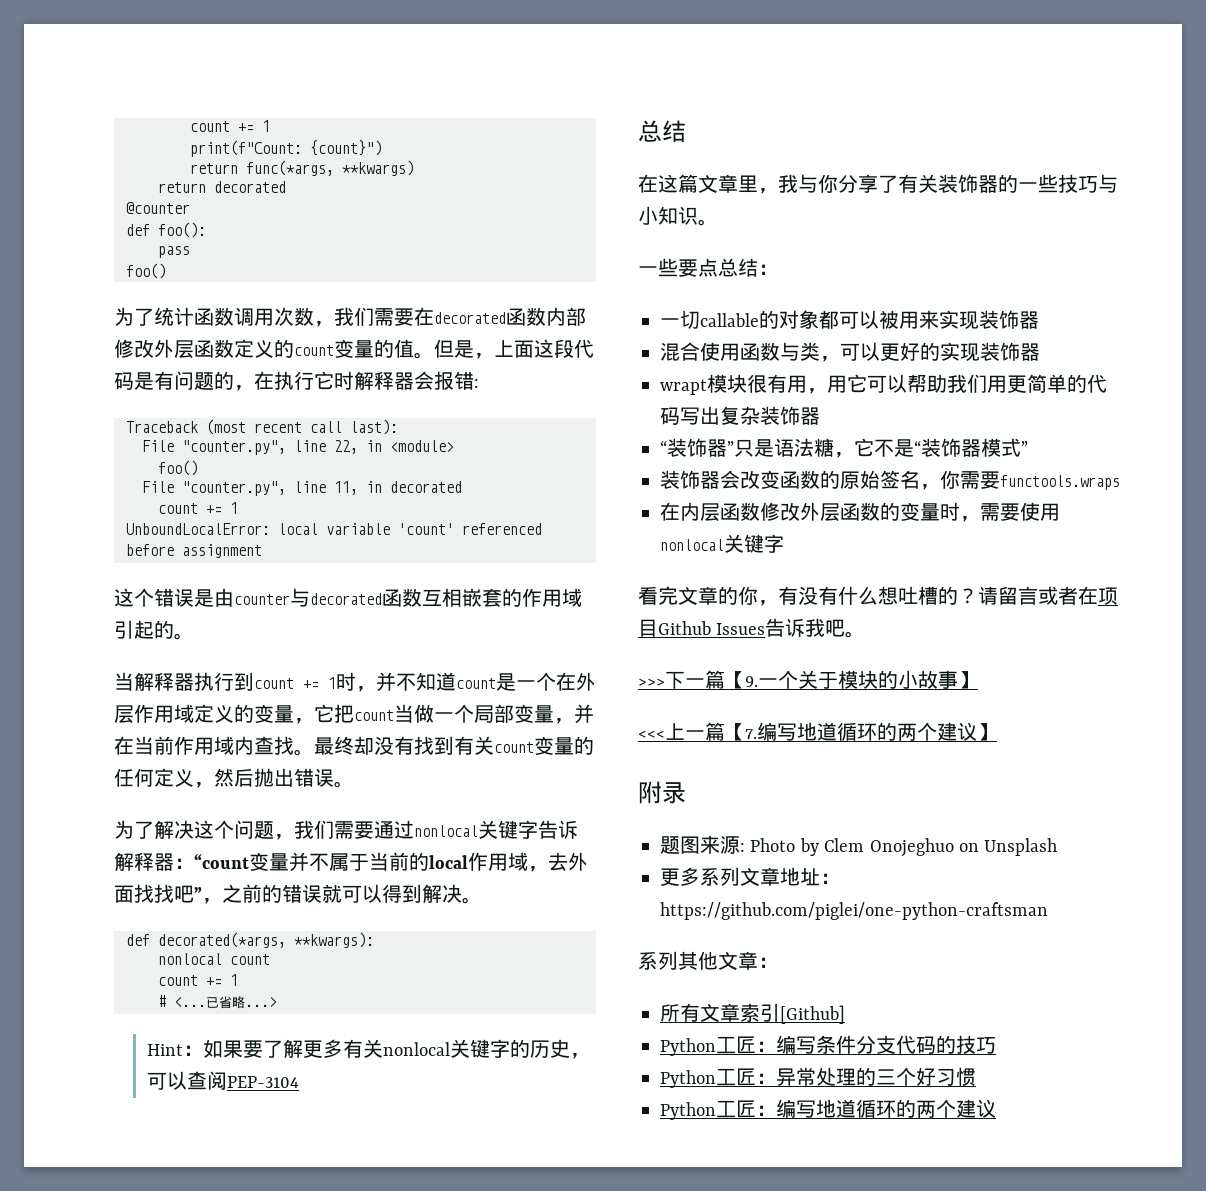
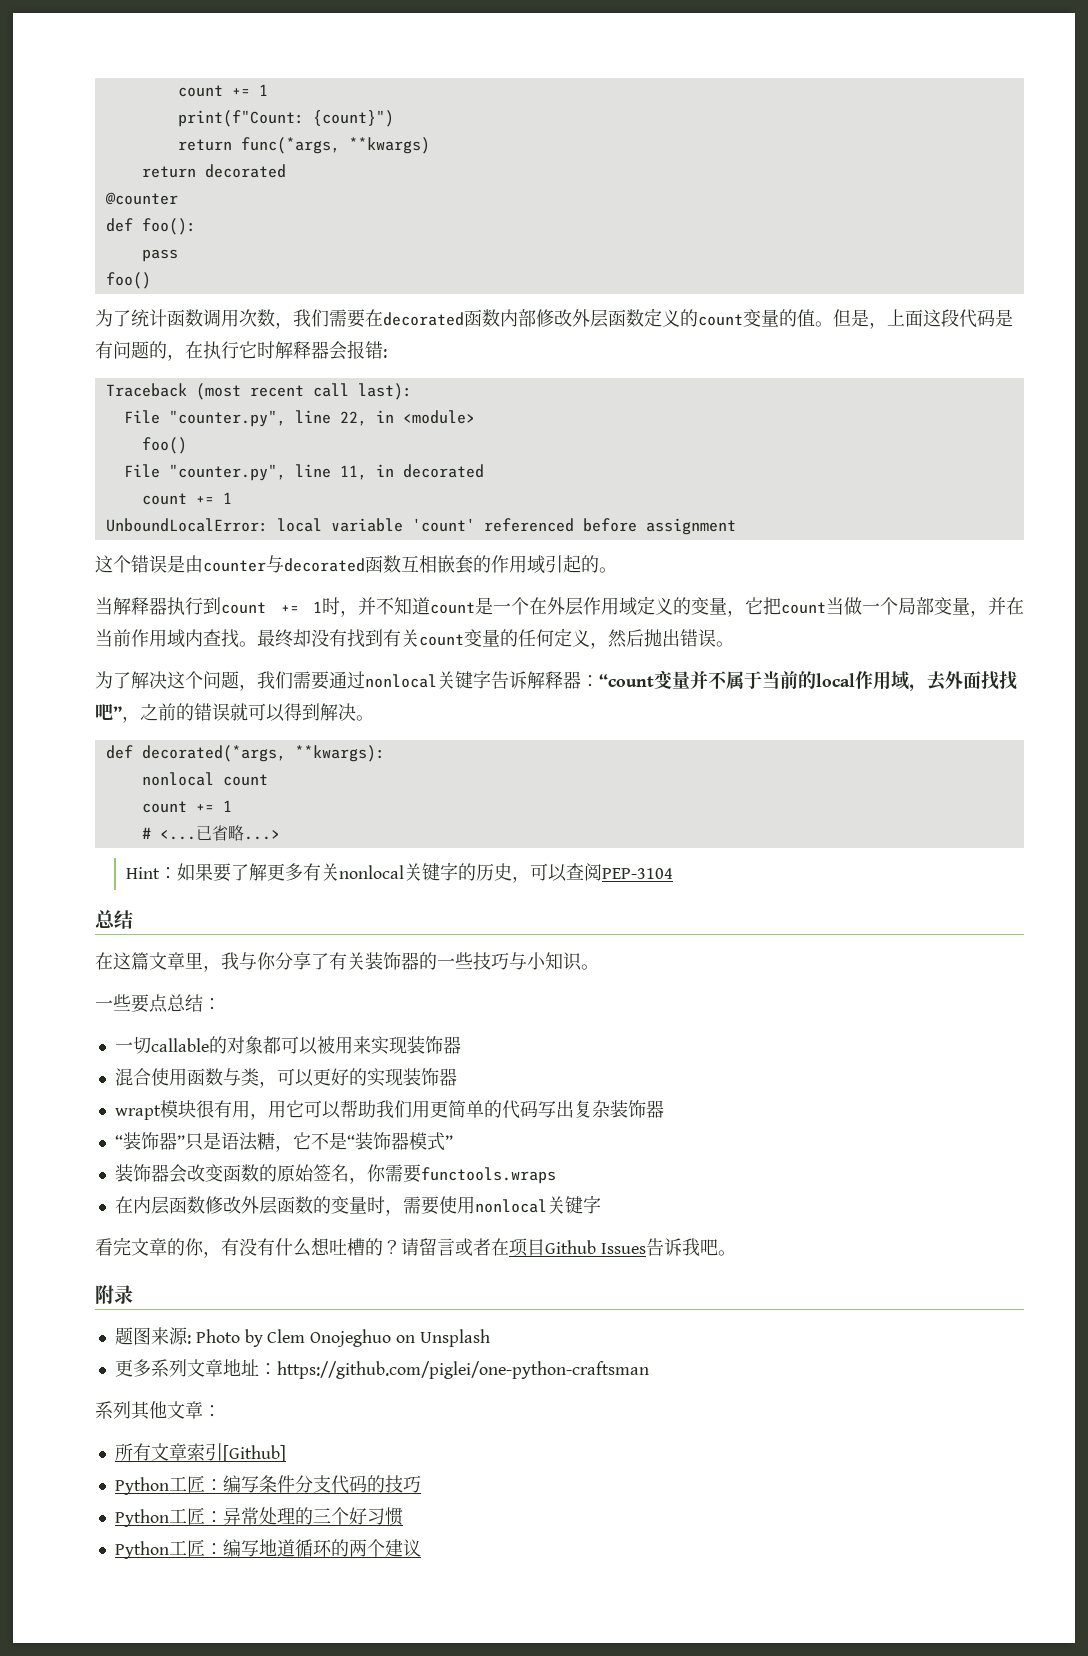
- >>>下一篇【9.一个关于模块的小故事】
- <<<上一篇【7.编写地道循环的两个建议】

